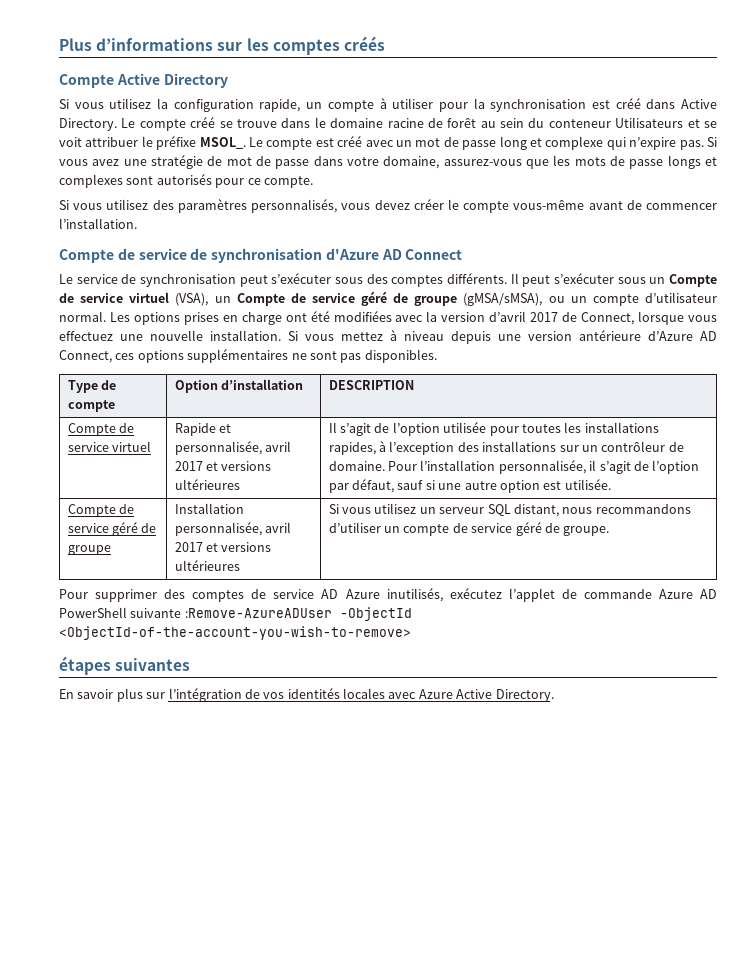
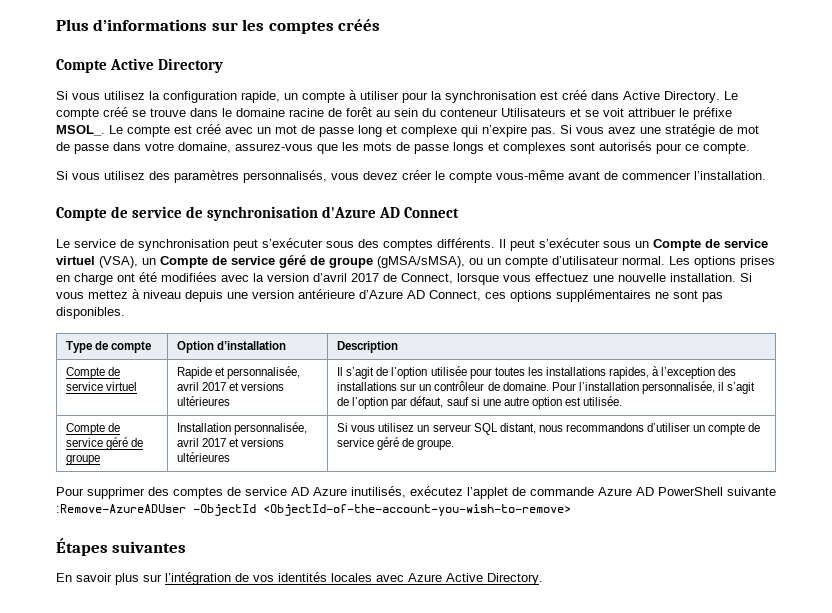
- Type de compte | Option d’installation | DESCRIPTION
+ Type de compte | Option d’installation | Description
- étapes suivantes
+ Étapes suivantes

